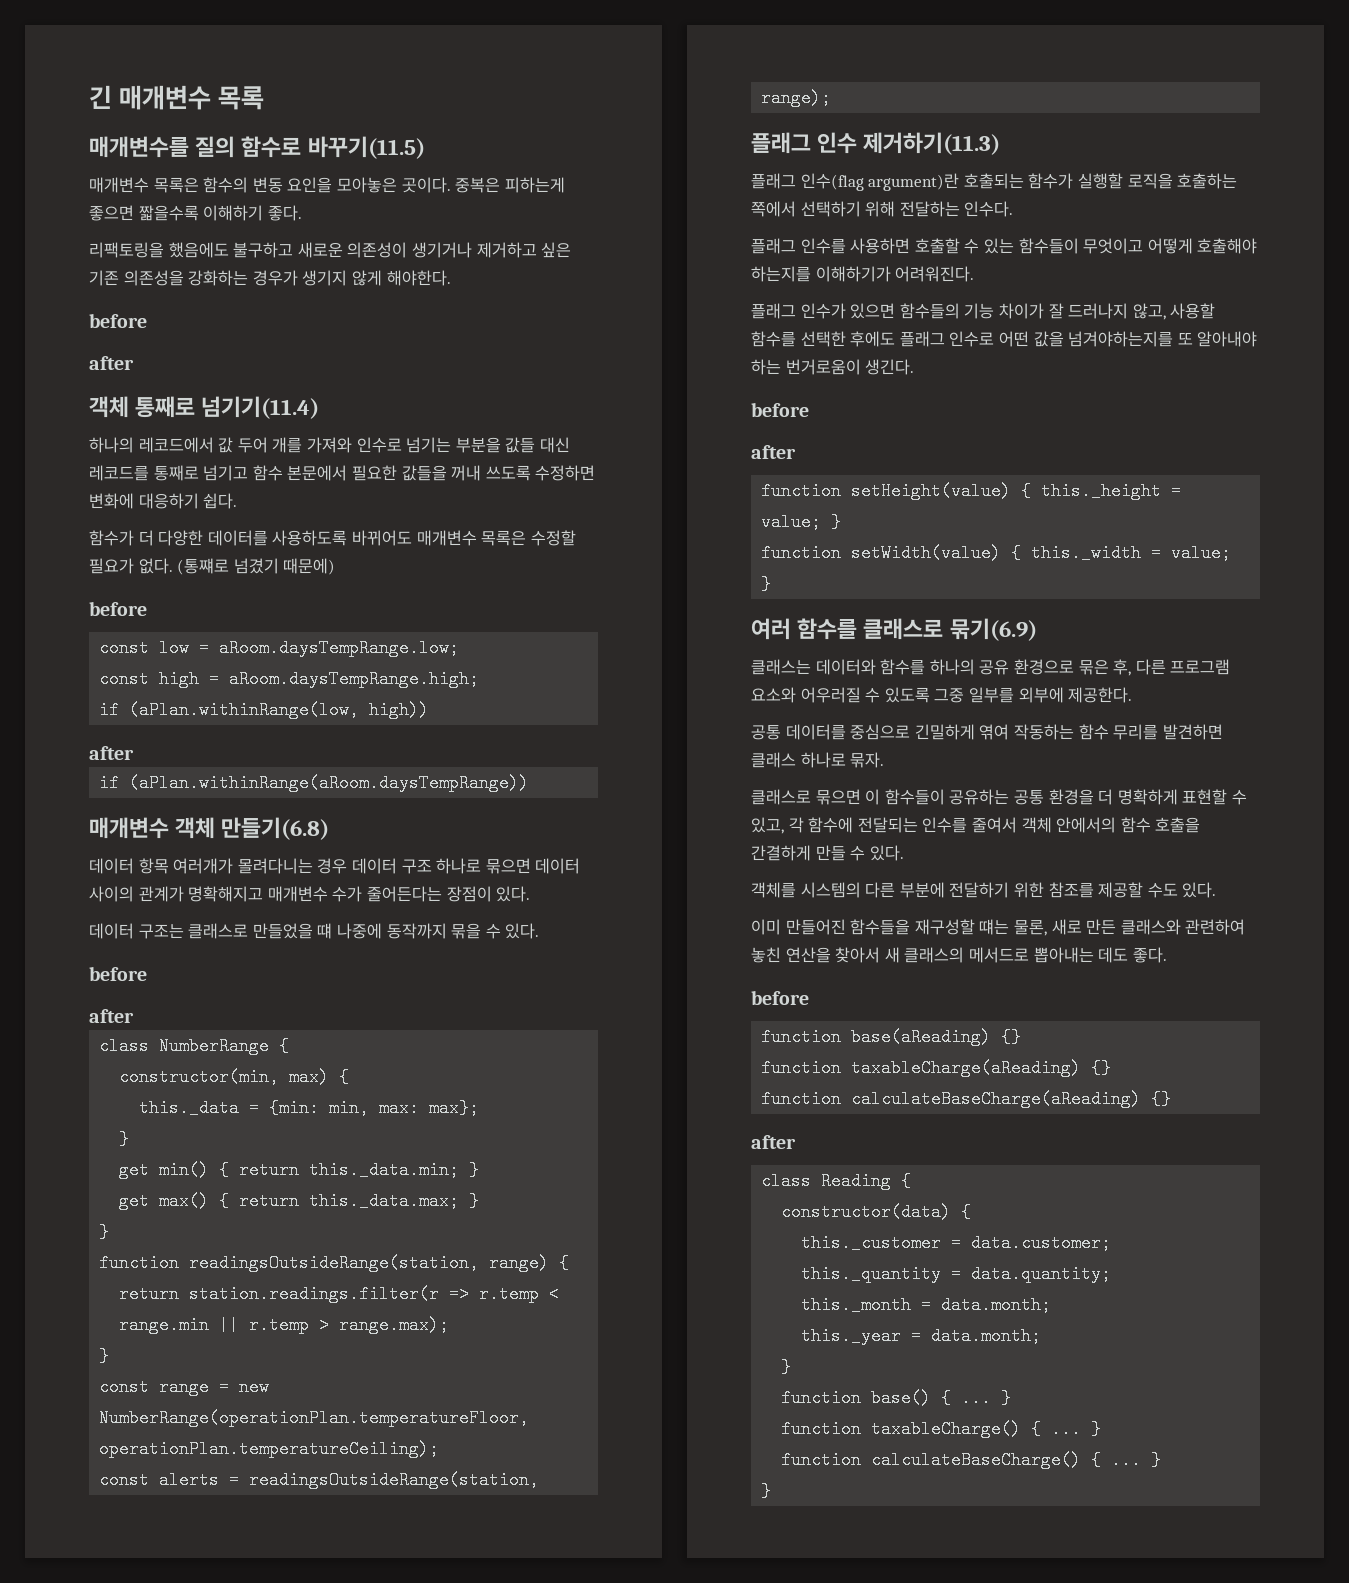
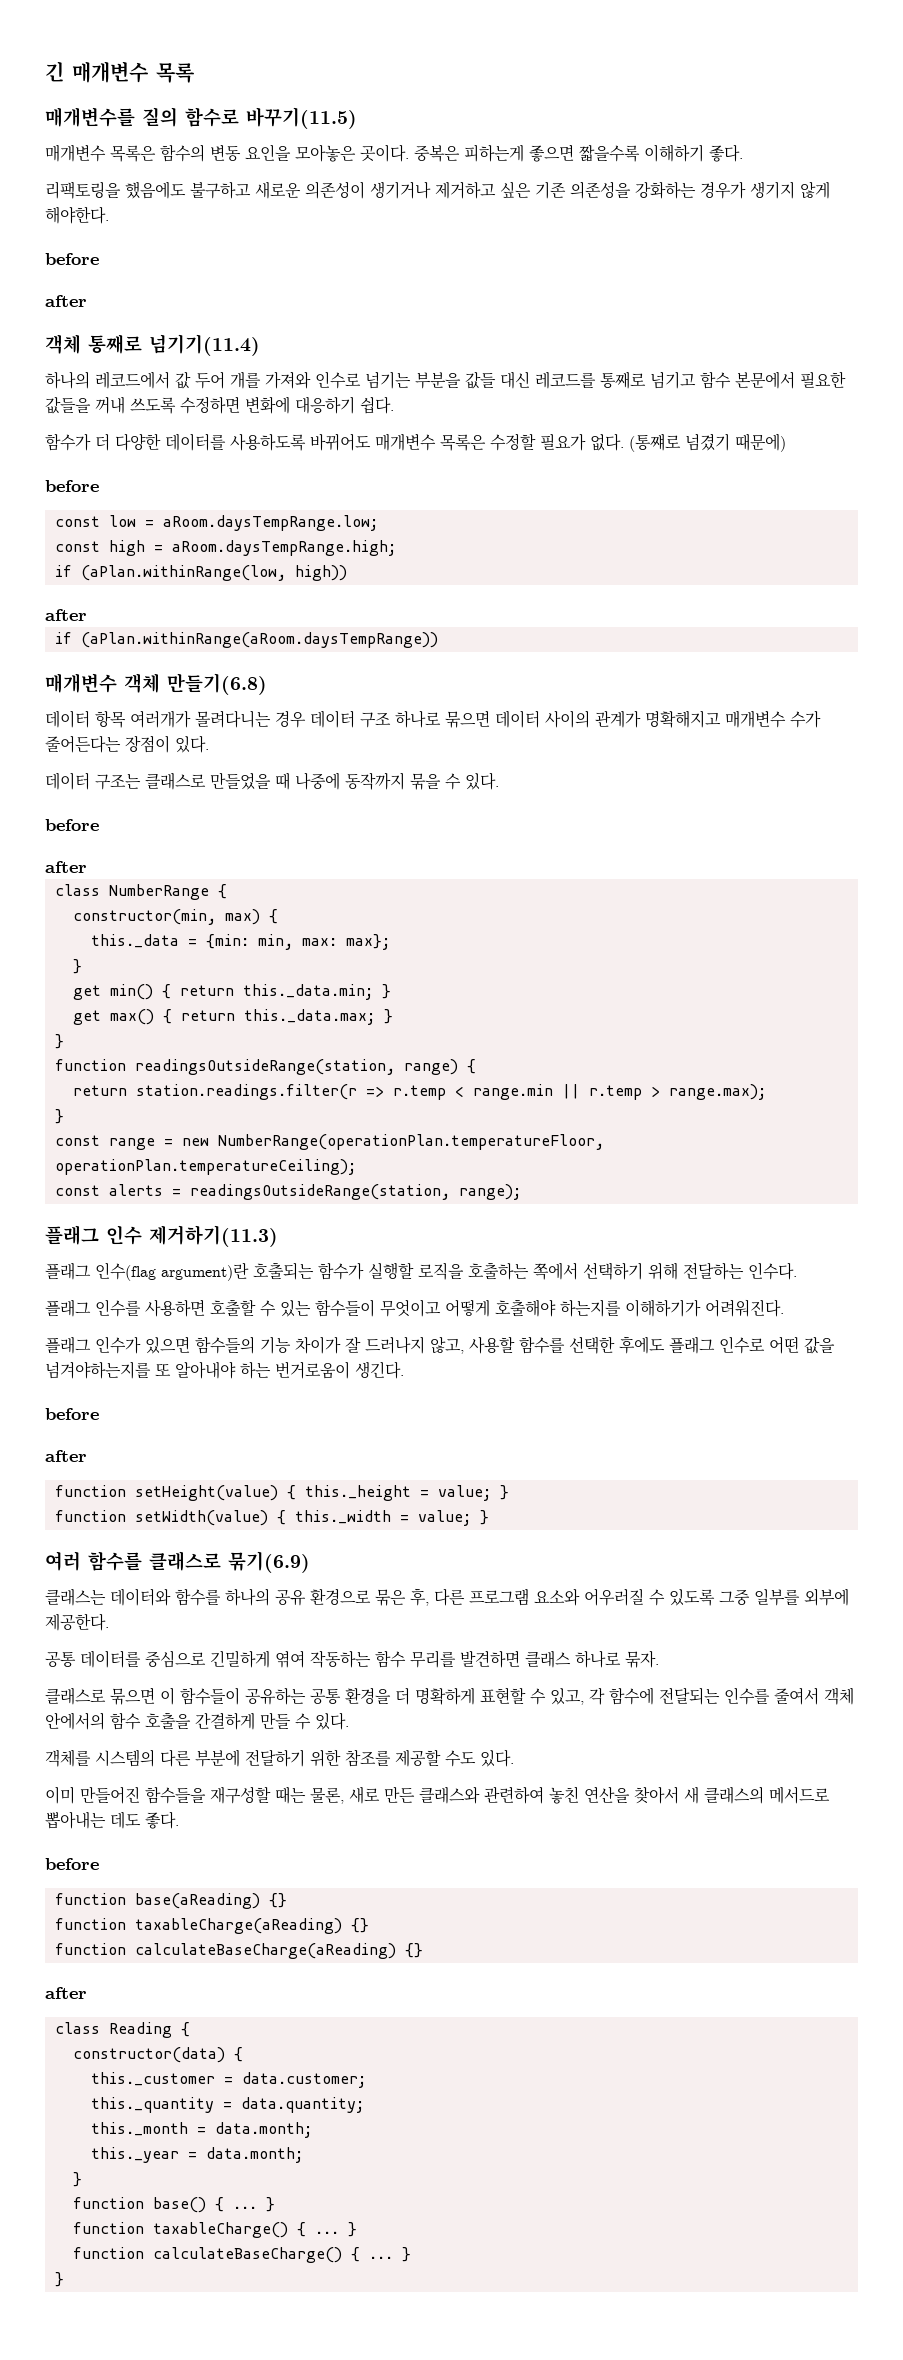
- 데이터 구조는 클래스로 만들었을 떄 나중에 동작까지 묶을 수 있다.
+ 데이터 구조는 클래스로 만들었을 때 나중에 동작까지 묶을 수 있다.
- 이미 만들어진 함수들을 재구성할 떄는 물론, 새로 만든 클래스와 관련하여 놓친 연산을 찾아서 새 클래스의 메서드로 뽑아내는 데도 좋다.
+ 이미 만들어진 함수들을 재구성할 때는 물론, 새로 만든 클래스와 관련하여 놓친 연산을 찾아서 새 클래스의 메서드로 뽑아내는 데도 좋다.

